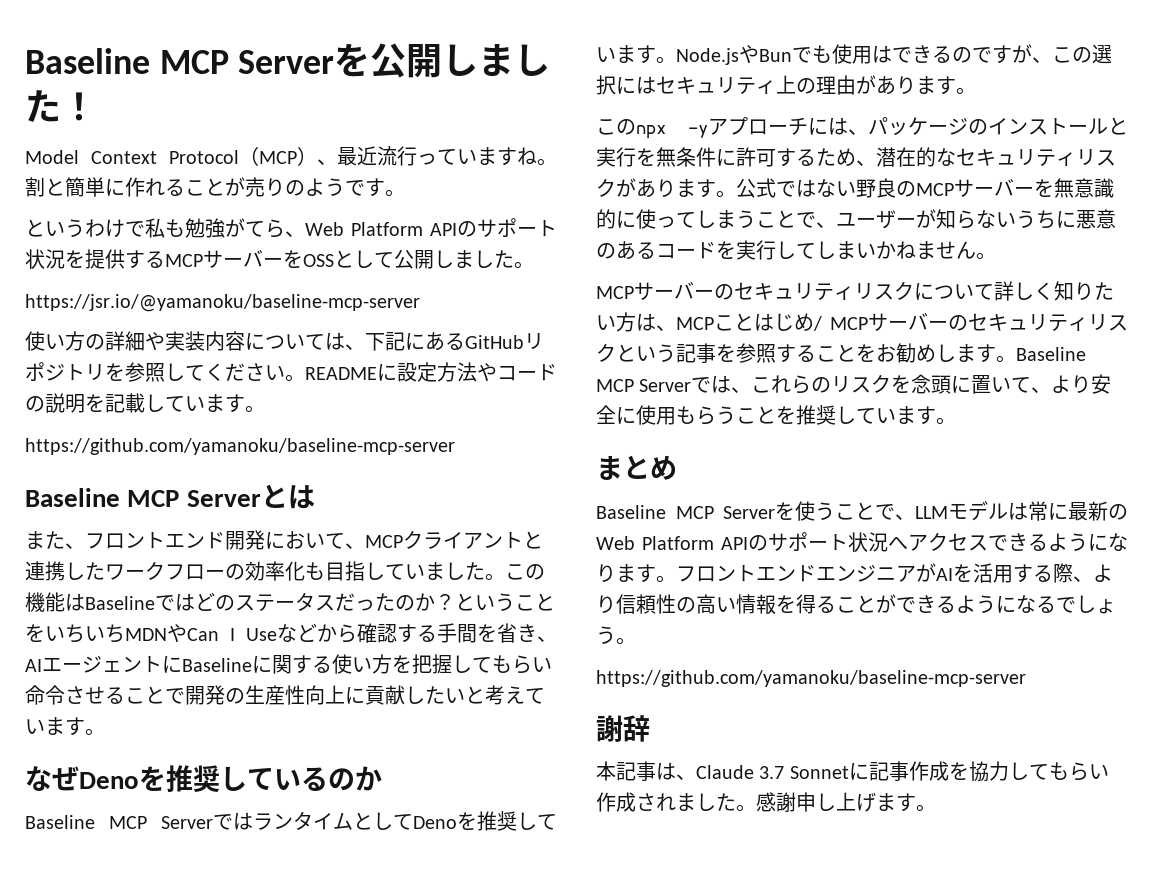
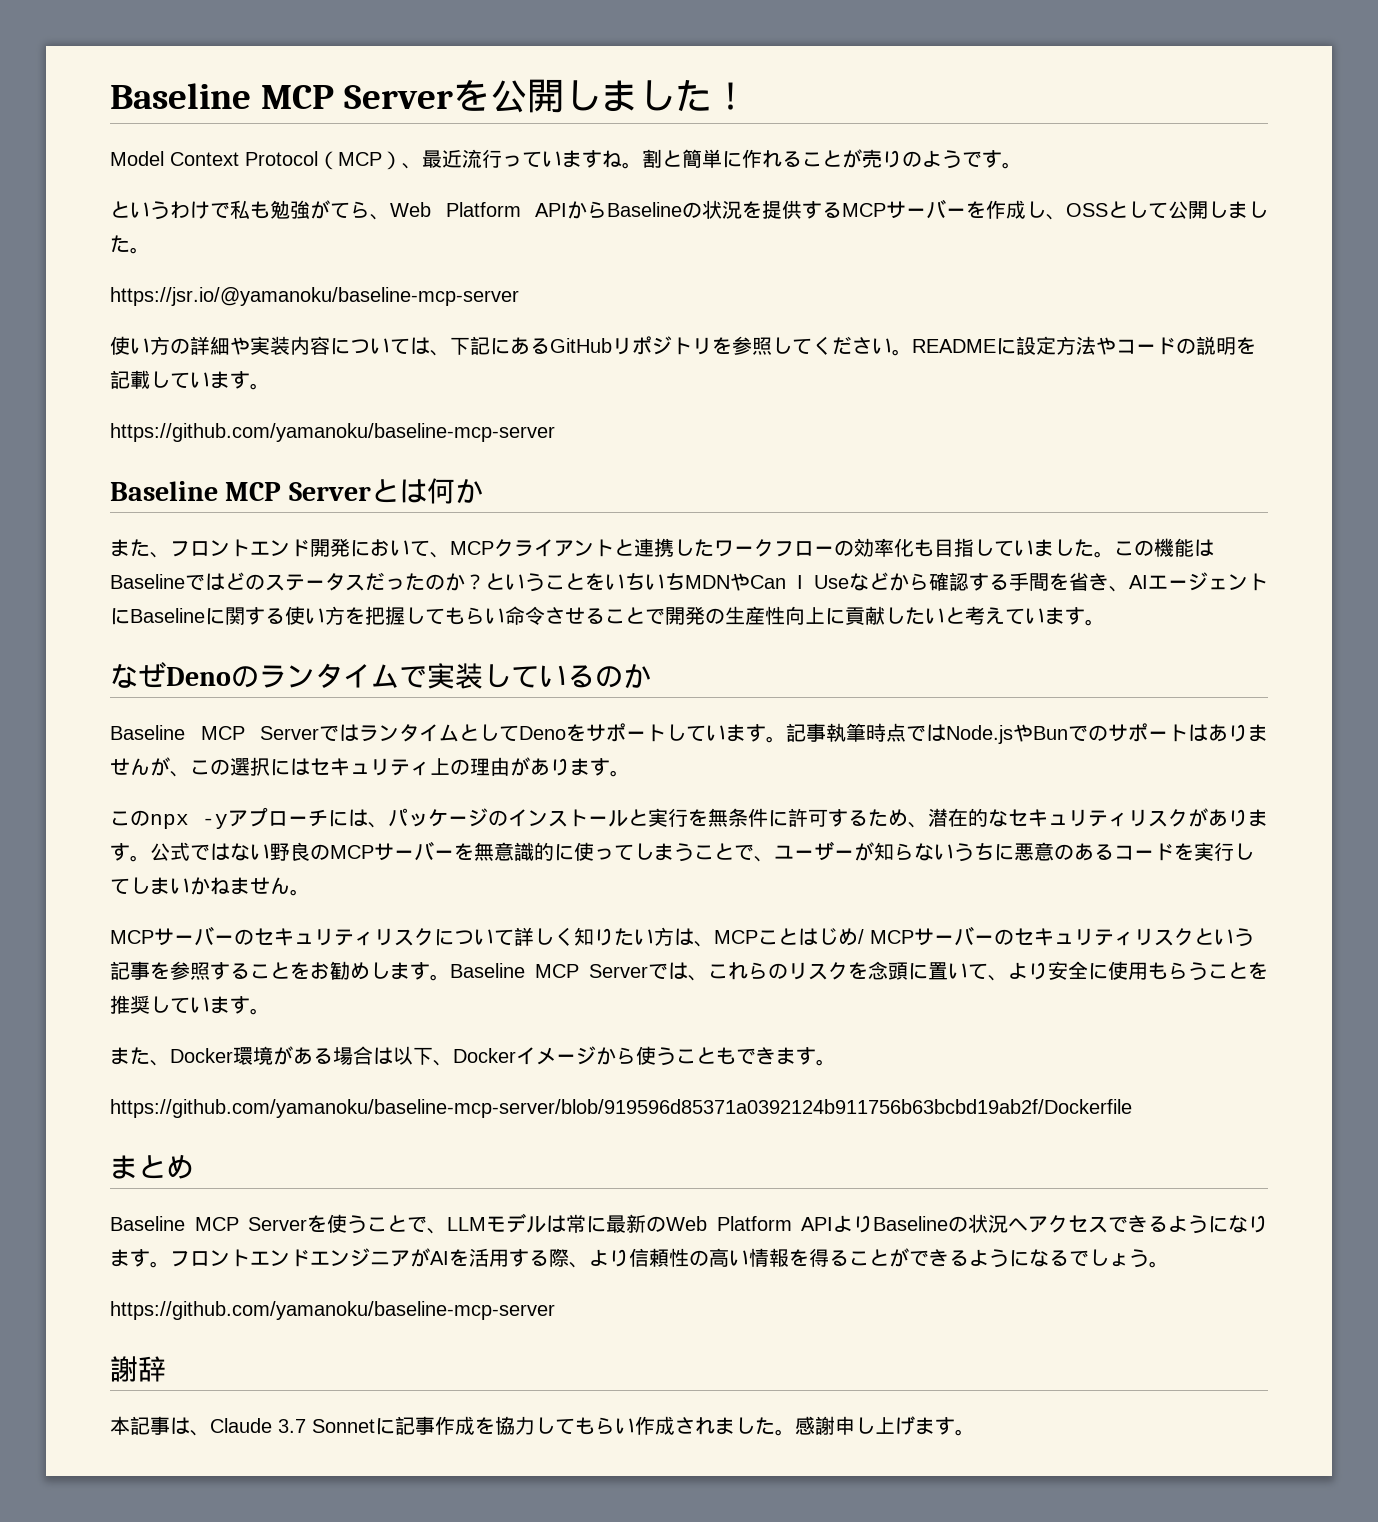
- というわけで私も勉強がてら、Web Platform APIのサポート状況を提供するMCPサーバーをOSSとして公開しました。
+ というわけで私も勉強がてら、Web Platform APIからBaselineの状況を提供するMCPサーバーを作成し、OSSとして公開しました。
- Baseline MCP Serverとは
+ Baseline MCP Serverとは何か
- なぜDenoを推奨しているのか
+ なぜDenoのランタイムで実装しているのか
- Baseline MCP ServerではランタイムとしてDenoを推奨しています。Node.jsやBunでも使用はできるのですが、この選択にはセキュリティ上の理由があります。
+ Baseline MCP ServerではランタイムとしてDenoをサポートしています。記事執筆時点ではNode.jsやBunでのサポートはありませんが、この選択にはセキュリティ上の理由があります。
+ また、Docker環境がある場合は以下、Dockerイメージから使うこともできます。
+ https://github.com/yamanoku/baseline-mcp-server/blob/919596d85371a0392124b911756b63bcbd19ab2f/Dockerfile
- Baseline MCP Serverを使うことで、LLMモデルは常に最新のWeb Platform APIのサポート状況へアクセスできるようになります。
+ Baseline MCP Serverを使うことで、LLMモデルは常に最新のWeb Platform APIよりBaselineの状況へアクセスできるようになります。

